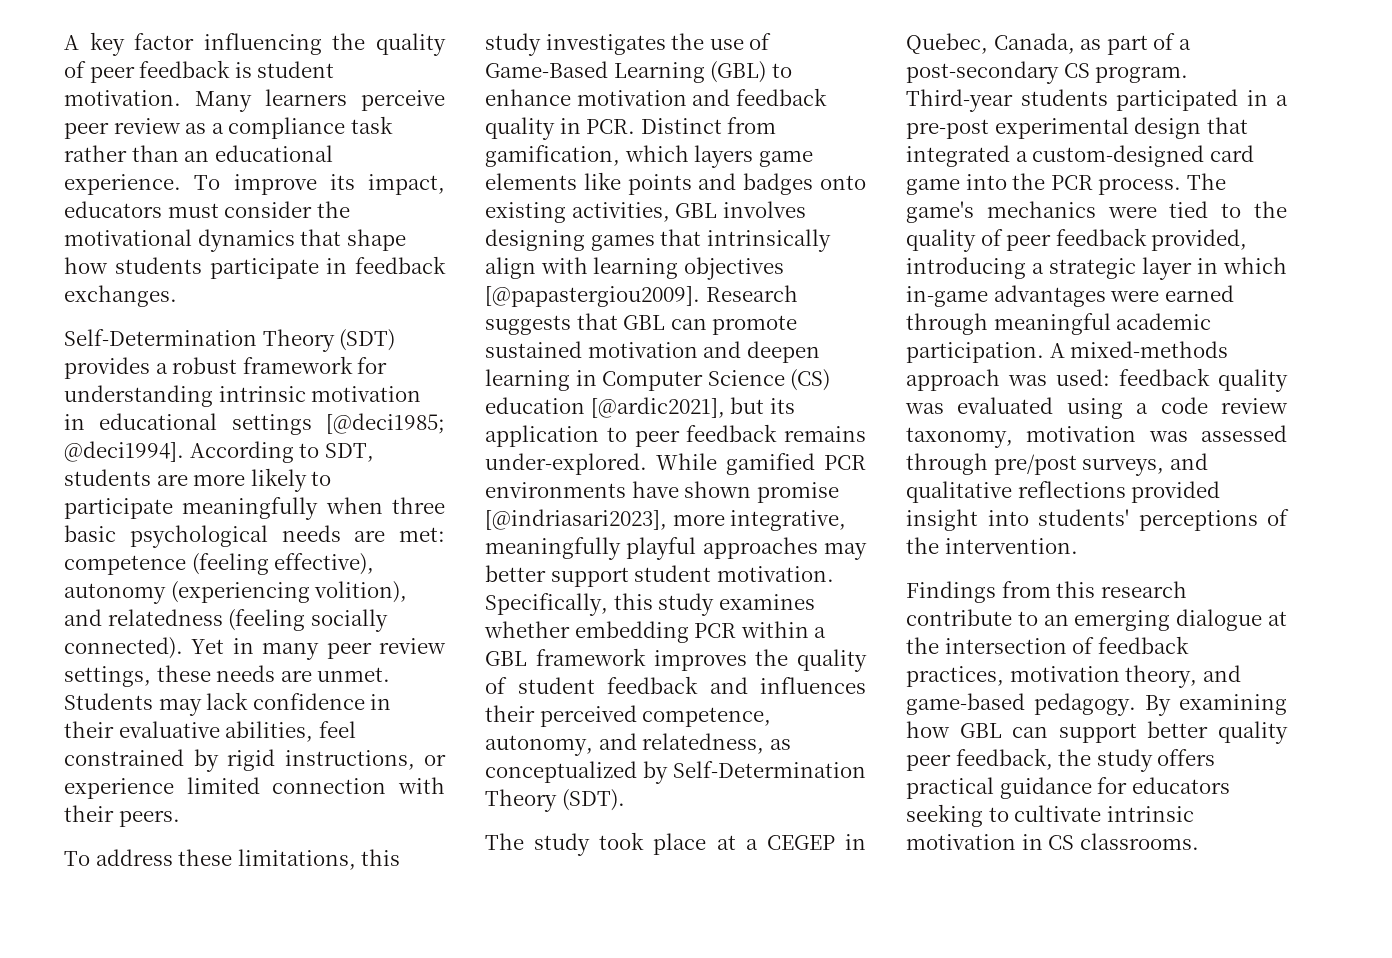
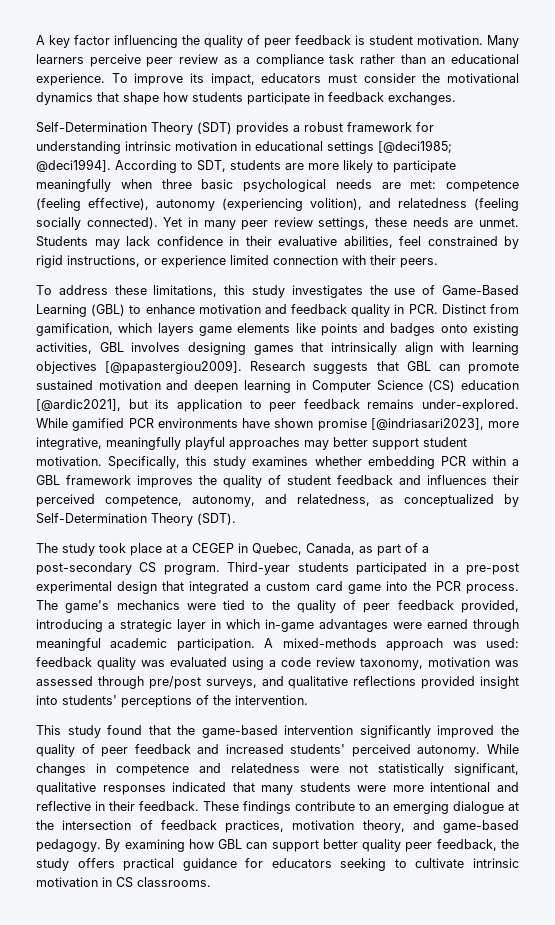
- Third-year students participated in a pre-post experimental design that integrated a custom-designed card game into the PCR process.
+ Third-year students participated in a pre-post experimental design that integrated a custom card game into the PCR process.
- Findings from this research contribute to an emerging dialogue at the intersection of feedback practices, motivation theory, and game-based pedagogy.
+ This study found that the game-based intervention significantly improved the quality of peer feedback and increased students' perceived autonomy. While changes in competence and relatedness were not statistically significant, qualitative responses indicated that many students were more intentional and reflective in their feedback. These findings contribute to an emerging dialogue at the intersection of feedback practices, motivation theory, and game-based pedagogy.

